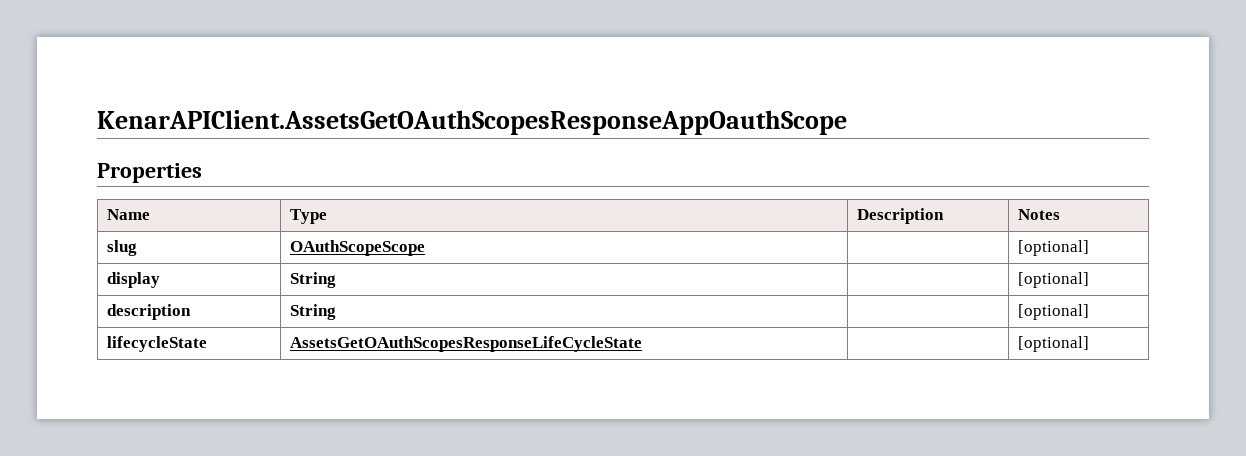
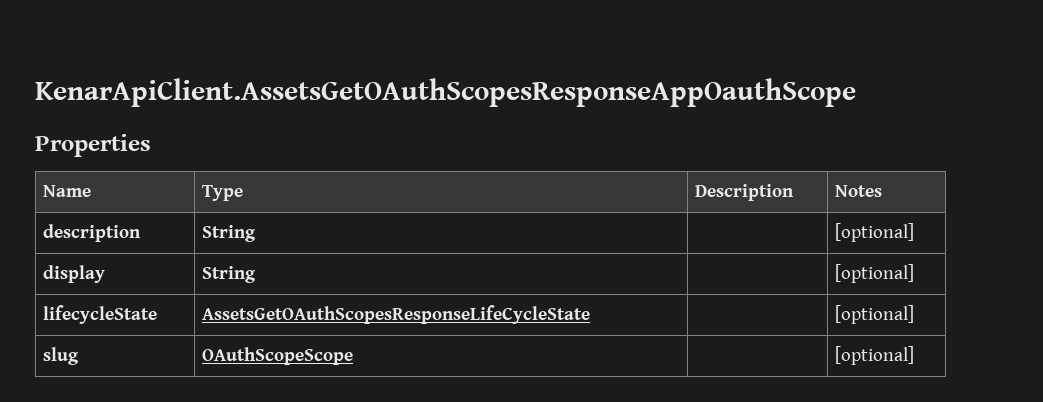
- KenarAPIClient.AssetsGetOAuthScopesResponseAppOauthScope
+ KenarApiClient.AssetsGetOAuthScopesResponseAppOauthScope
- slug | OAuthScopeScope | | [optional]
+ description | String | | [optional]
  display | String | | [optional]
- description | String | | [optional]
+ slug | OAuthScopeScope | | [optional]

